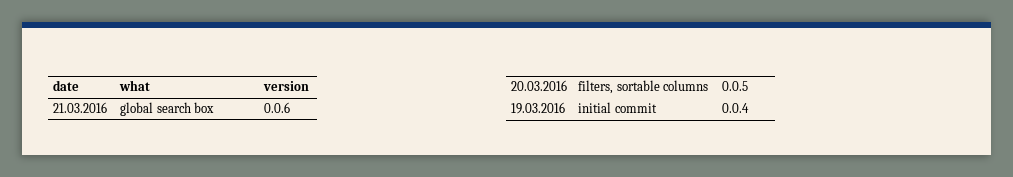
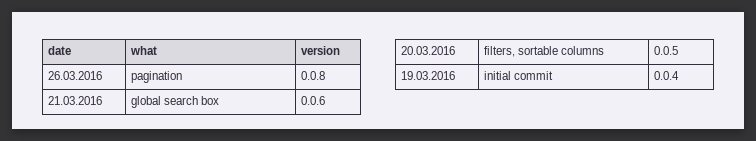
+ 26.03.2016 | pagination | 0.0.8

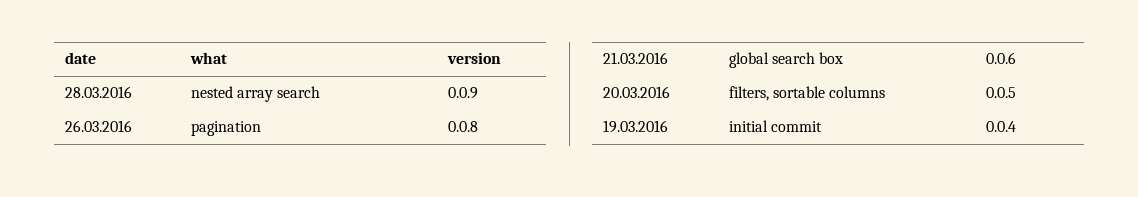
+ 28.03.2016 | nested array search | 0.0.9

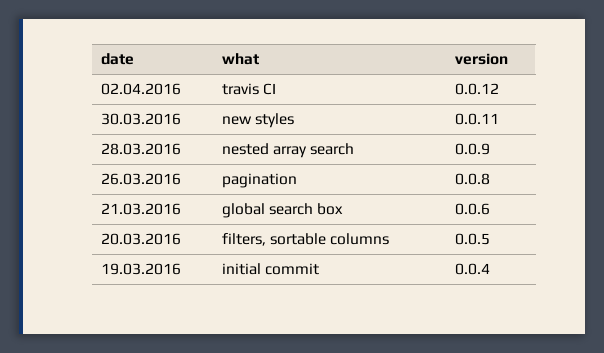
+ 02.04.2016 | travis CI | 0.0.12
+ 30.03.2016 | new styles | 0.0.11

